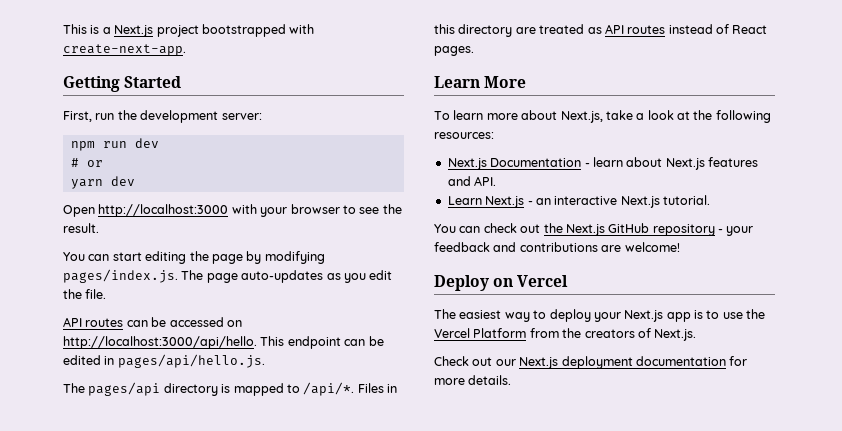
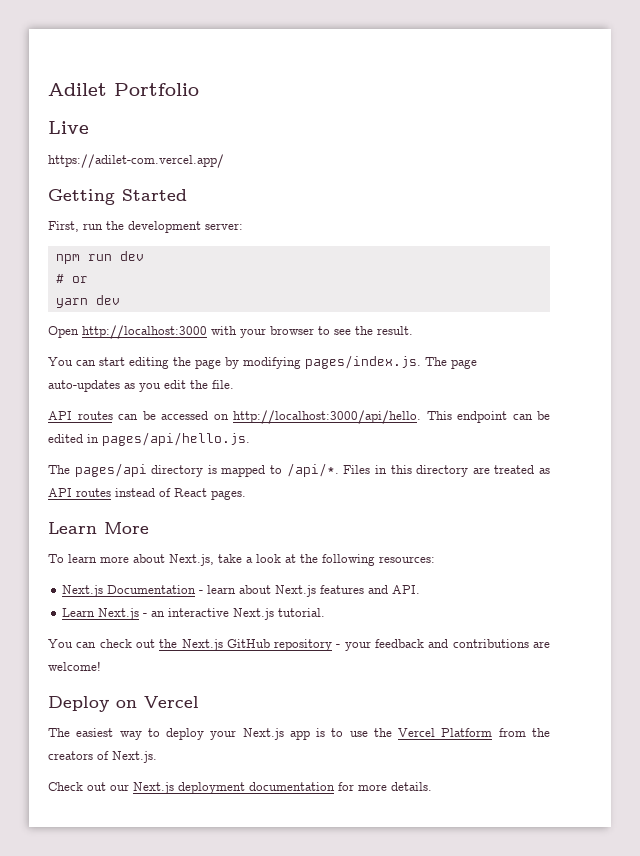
- This is a Next.js project bootstrapped with create-next-app.
+ Adilet Portfolio
+ Live
+ https://adilet-com.vercel.app/

